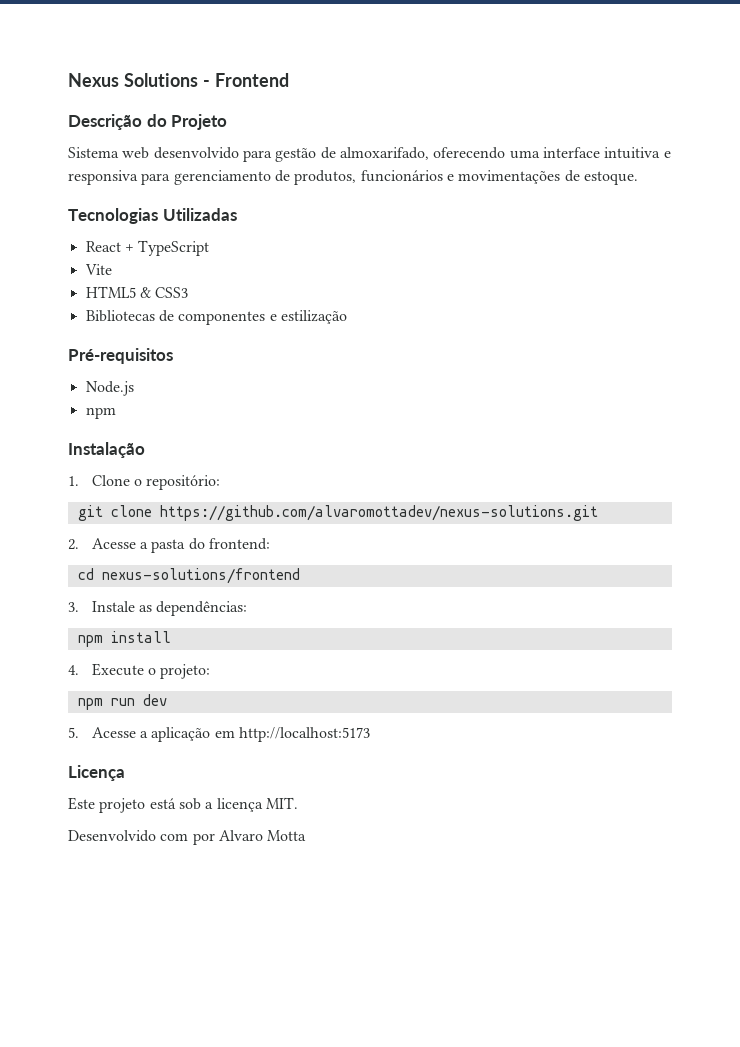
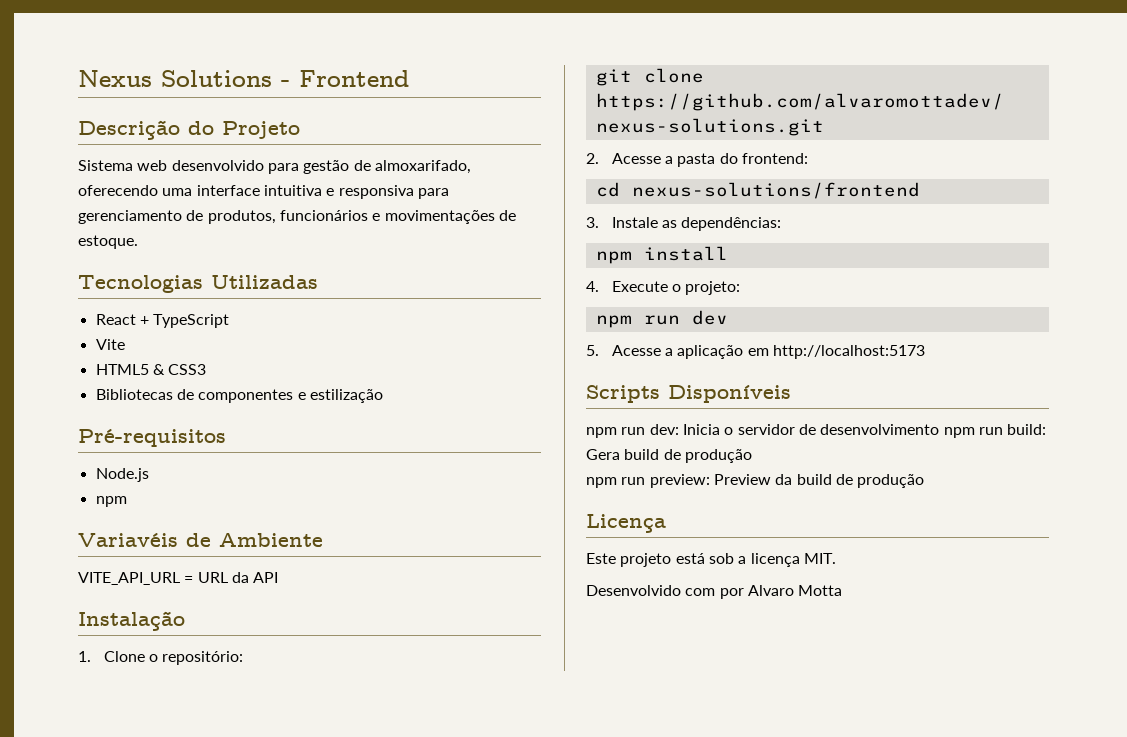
+ Variavéis de Ambiente
+ VITE_API_URL = URL da API
+ Scripts Disponíveis
+ npm run dev: Inicia o servidor de desenvolvimento npm run build: Gera build de produção
+ npm run preview: Preview da build de produção

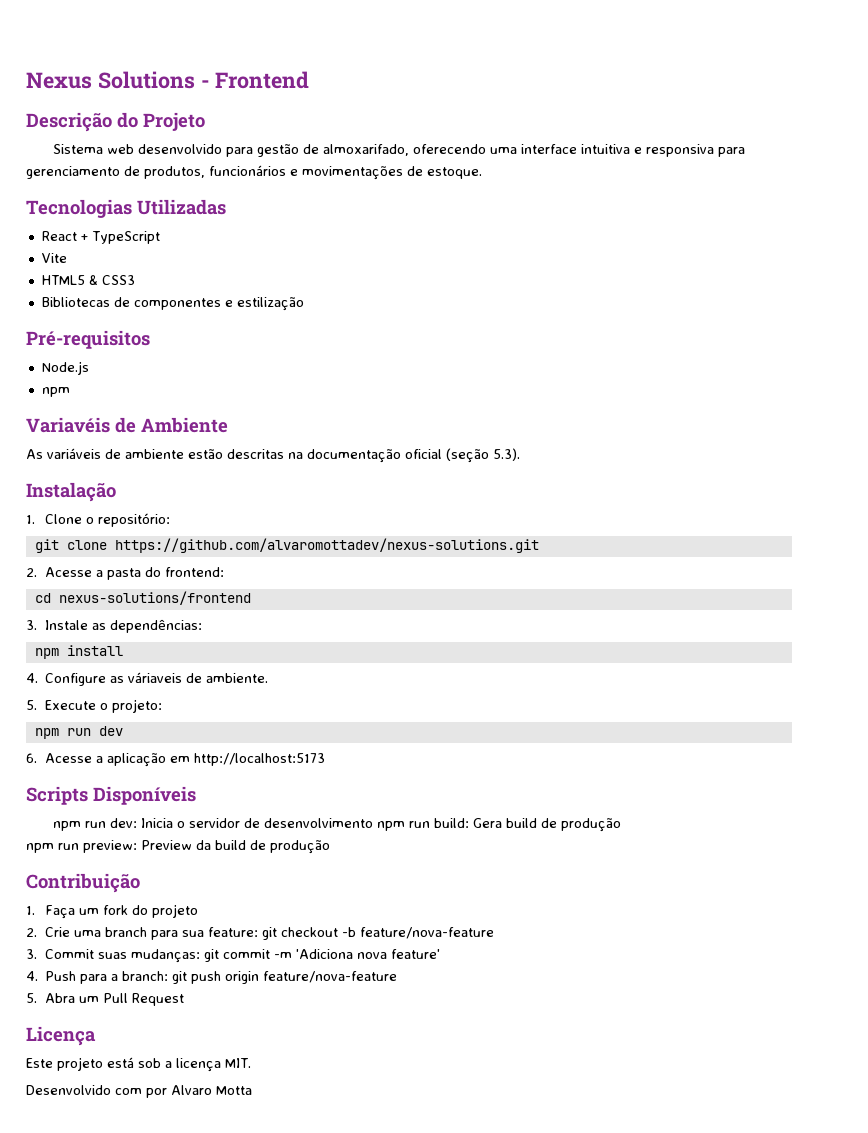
- VITE_API_URL = URL da API
+ As variáveis de ambiente estão descritas na documentação oficial (seção 5.3).
- 4. Execute o projeto:
+ 4. Configure as váriaveis de ambiente.
+ 5. Execute o projeto:
- 5. Acesse a aplicação em http://localhost:5173
+ 6. Acesse a aplicação em http://localhost:5173
+ Contribuição
+ 1. Faça um fork do projeto
+ 2. Crie uma branch para sua feature: git checkout -b feature/nova-feature
+ 3. Commit suas mudanças: git commit -m 'Adiciona nova feature'
+ 4. Push para a branch: git push origin feature/nova-feature
+ 5. Abra um Pull Request

